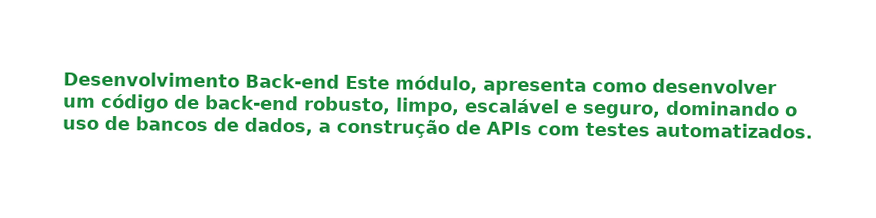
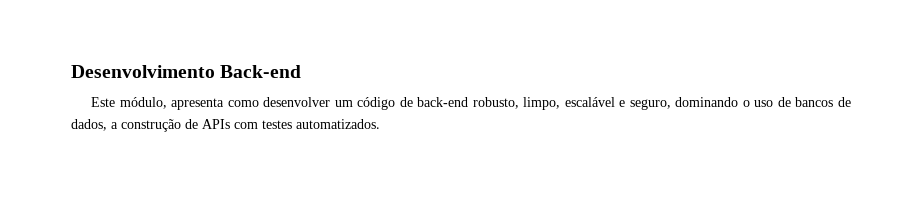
- Desenvolvimento Back-end Este módulo, apresenta como desenvolver um código de back-end robusto, limpo, escalável e seguro, dominando o uso de bancos de dados, a construção de APIs com testes automatizados.
+ Desenvolvimento Back-end
+ Este módulo, apresenta como desenvolver um código de back-end robusto, limpo, escalável e seguro, dominando o uso de bancos de dados, a construção de APIs com testes automatizados.

